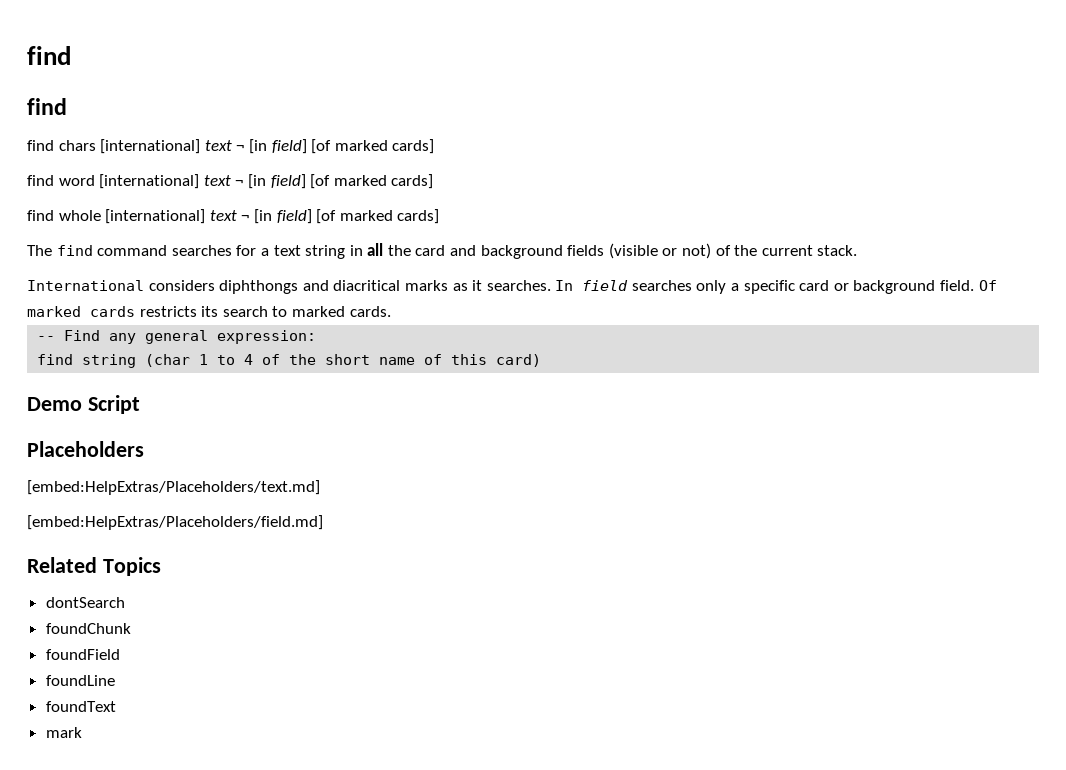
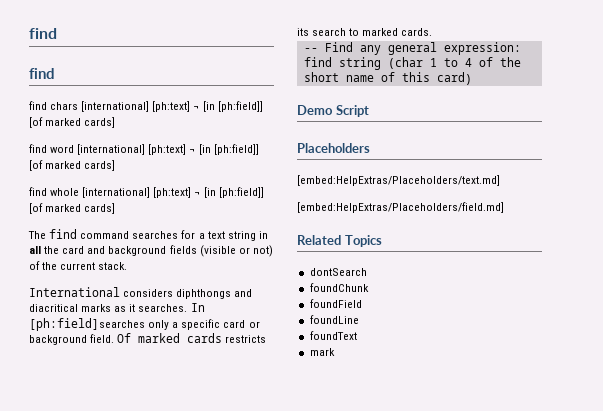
- find chars [international] text ¬ [in field] [of marked cards]
+ find chars [international] [ph:text] ¬ [in [ph:field]] [of marked cards]
- find word [international] text ¬ [in field] [of marked cards]
+ find word [international] [ph:text] ¬ [in [ph:field]] [of marked cards]
- find whole [international] text ¬ [in field] [of marked cards]
+ find whole [international] [ph:text] ¬ [in [ph:field]] [of marked cards]
- In field searches only a specific card or background field.
+ In [ph:field]searches only a specific card or background field.

